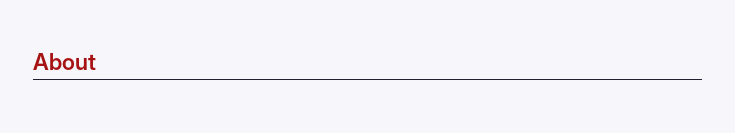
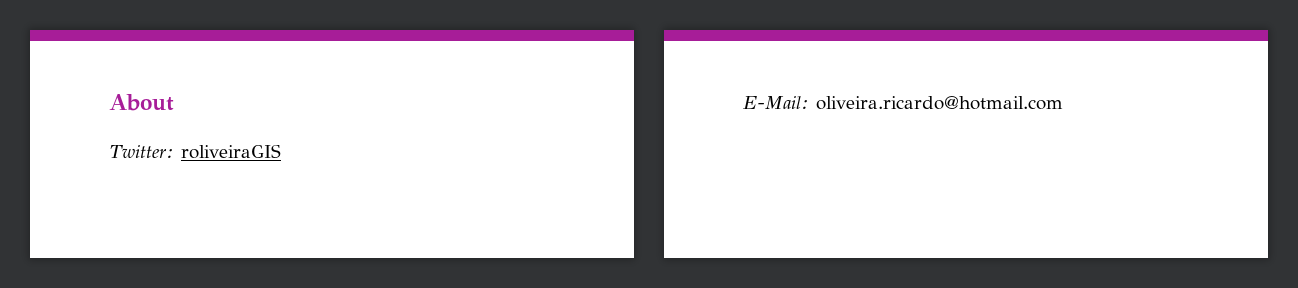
+ Twitter: roliveiraGIS
+ E-Mail: oliveira.ricardo@hotmail.com

